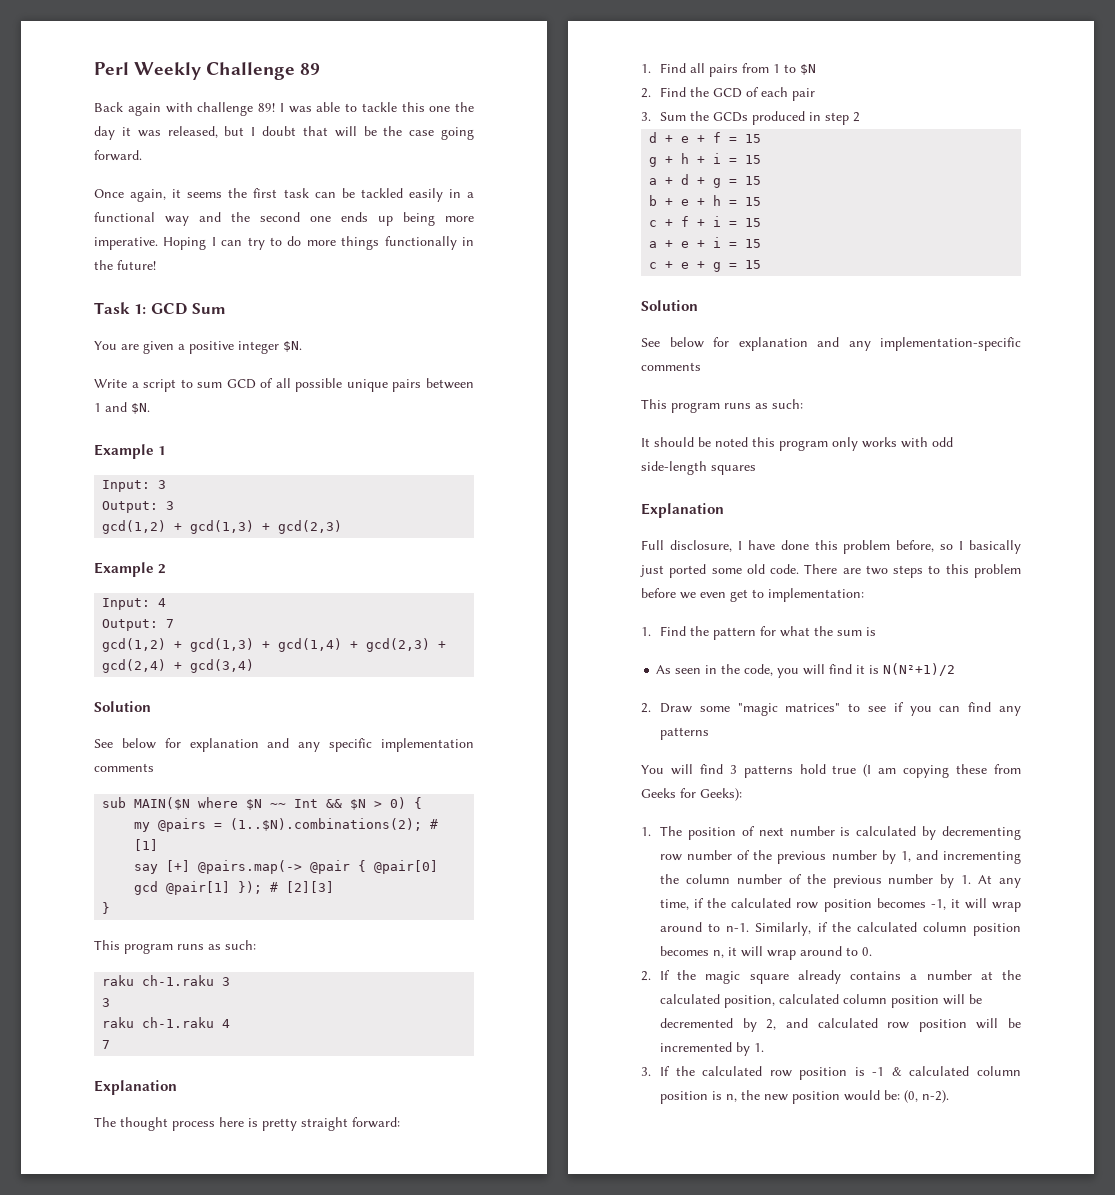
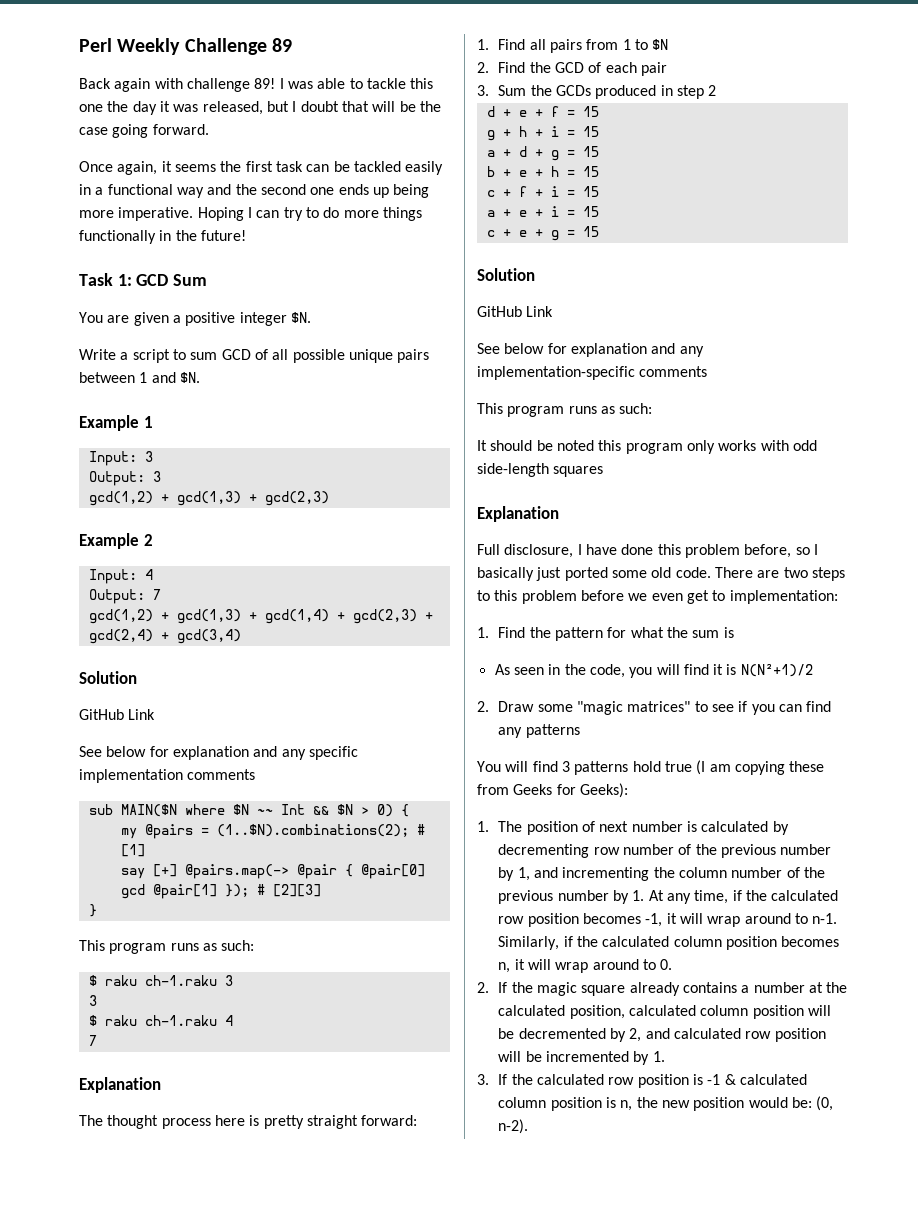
  gcd(1,2) + gcd(1,3) + gcd(1,4) + gcd(2,3) + gcd(2,4) + gcd(3,4)
  Solution
+ GitHub Link
- raku ch-1.raku 3
+ $ raku ch-1.raku 3
- raku ch-1.raku 4
+ $ raku ch-1.raku 4
  c + e + g = 15
  Solution
+ GitHub Link

